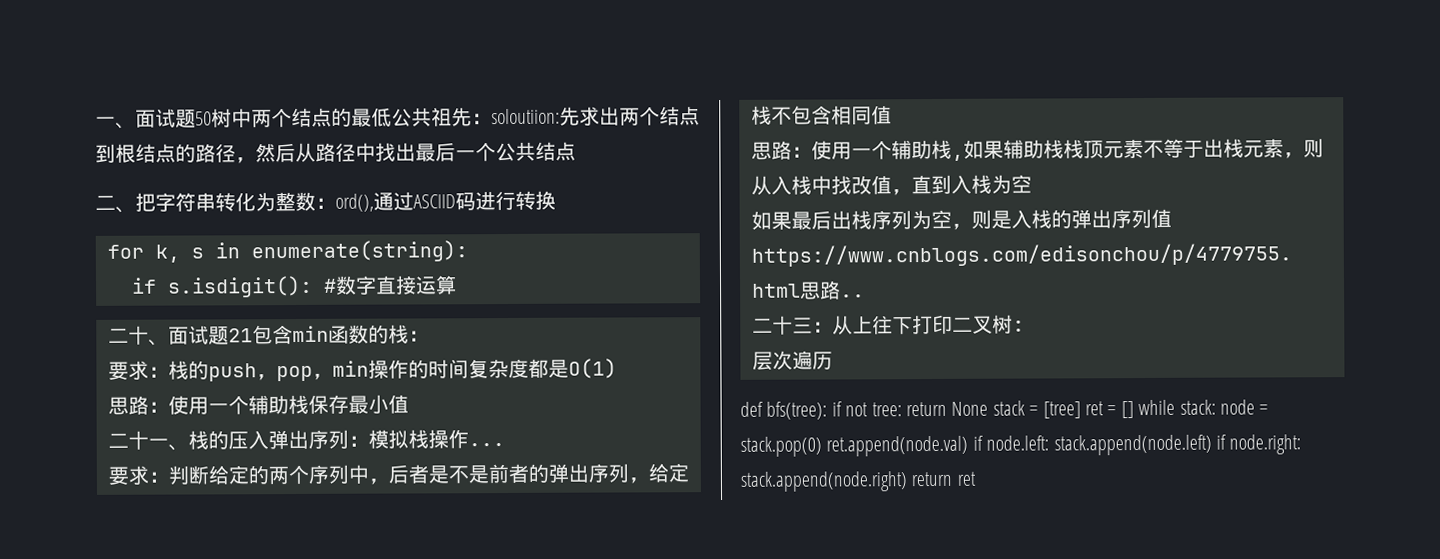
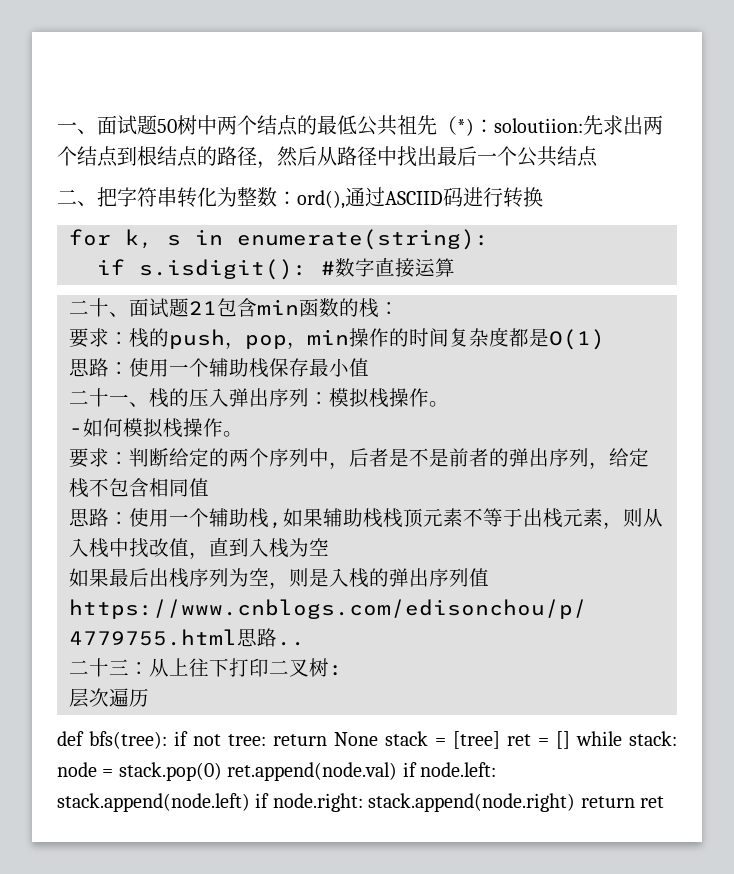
- 一、面试题50树中两个结点的最低公共祖先：soloutiion:先求出两个结点到根结点的路径，然后从路径中找出最后一个公共结点
+ 一、面试题50树中两个结点的最低公共祖先（*)：soloutiion:先求出两个结点到根结点的路径，然后从路径中找出最后一个公共结点
- 二十一、栈的压入弹出序列：模拟栈操作...
+ 二十一、栈的压入弹出序列：模拟栈操作。
+ -如何模拟栈操作。

